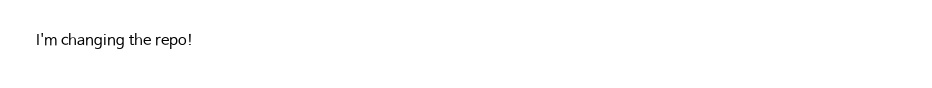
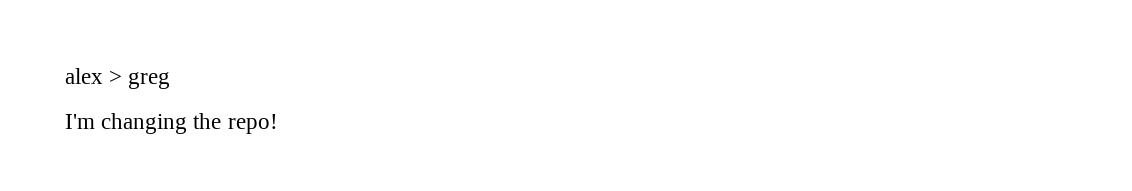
+ alex > greg

